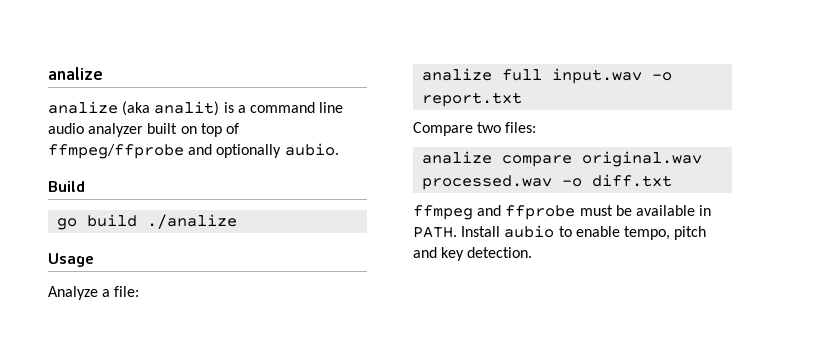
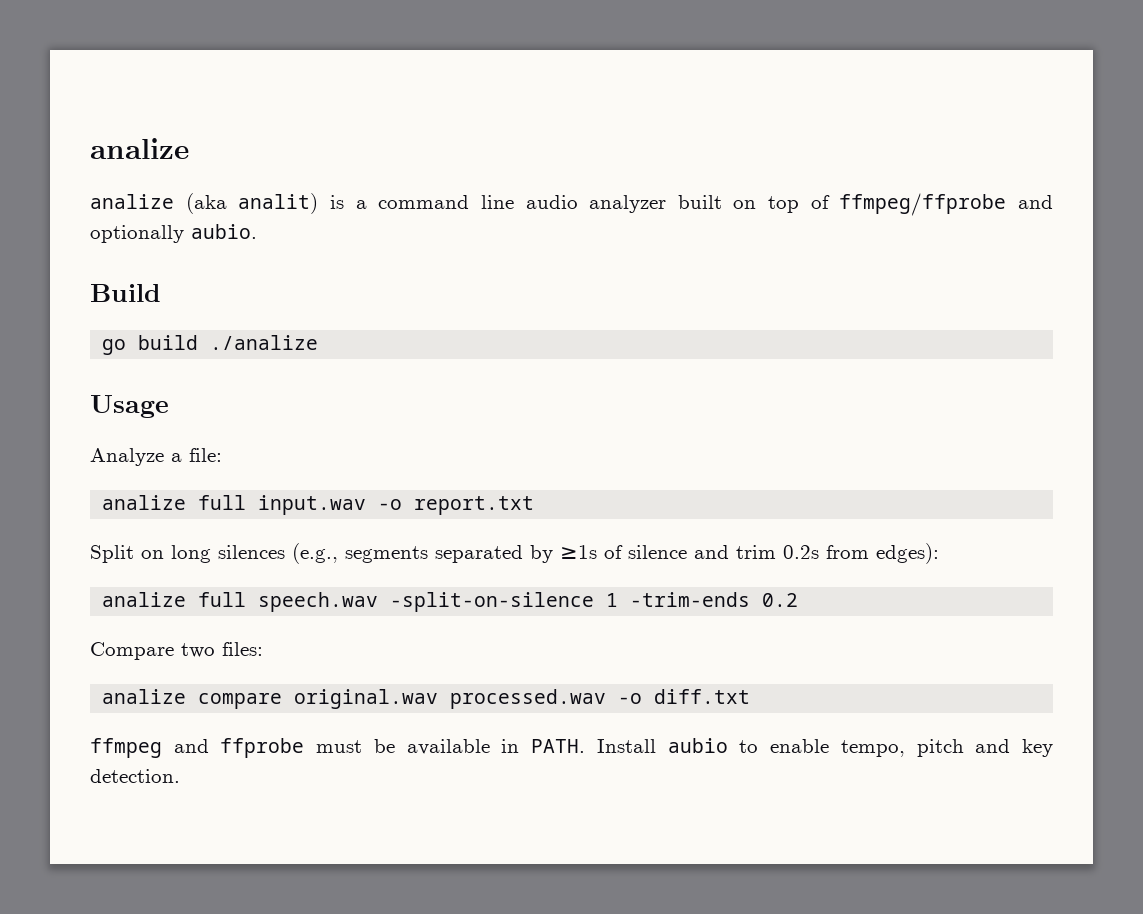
+ Split on long silences (e.g., segments separated by ≥1s of silence and trim 0.2s from edges):
+ analize full speech.wav -split-on-silence 1 -trim-ends 0.2

